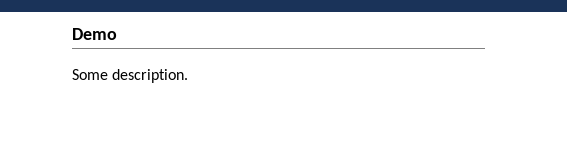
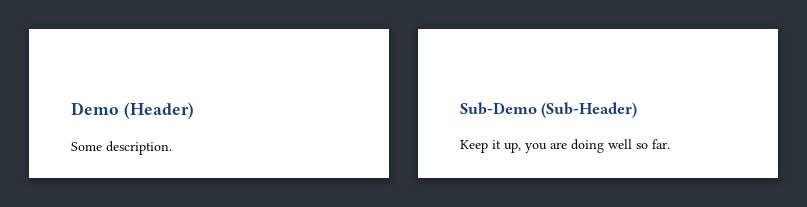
- Demo
+ Demo (Header)
+ Sub-Demo (Sub-Header)
+ Keep it up, you are doing well so far.

